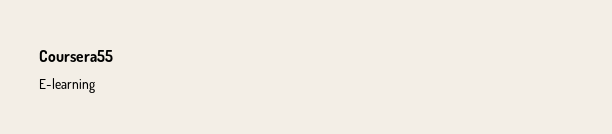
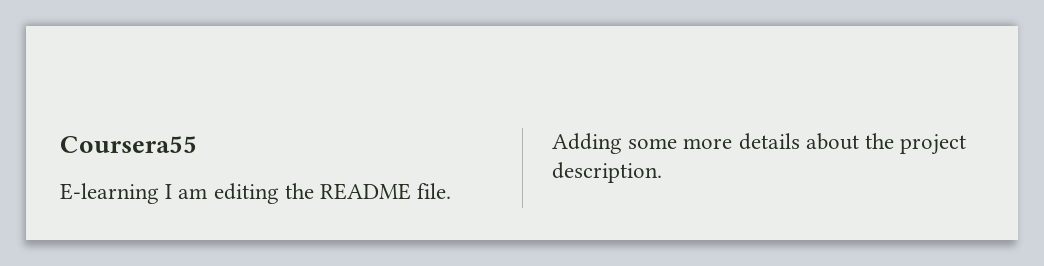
- E-learning
+ E-learning I am editing the README file. Adding some more details about the project description.

